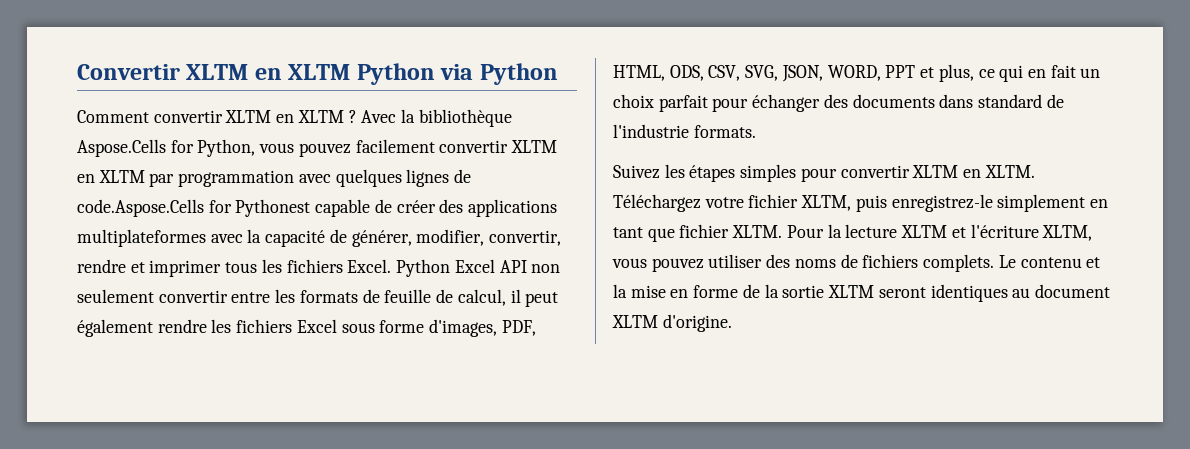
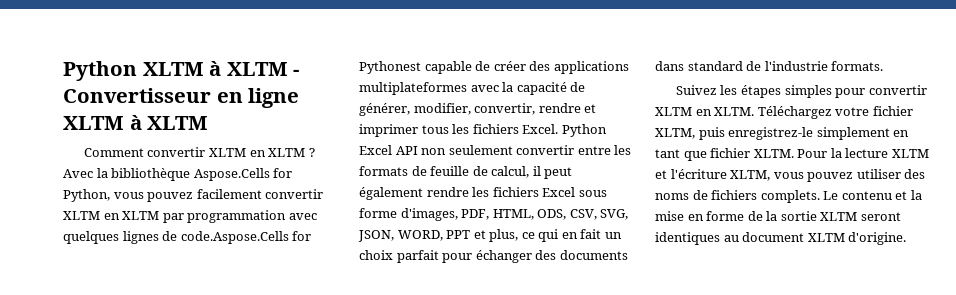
- Convertir XLTM en XLTM Python via Python
+ Python XLTM à XLTM - Convertisseur en ligne XLTM à XLTM

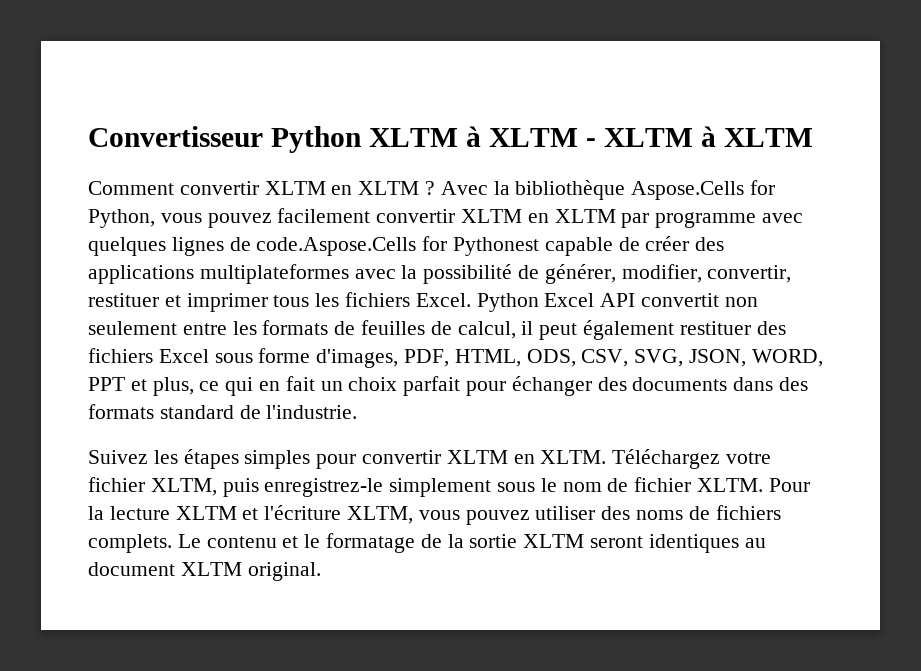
- Python XLTM à XLTM - Convertisseur en ligne XLTM à XLTM
+ Convertisseur Python XLTM à XLTM - XLTM à XLTM
- Avec la bibliothèque Aspose.Cells for Python, vous pouvez facilement convertir XLTM en XLTM par programmation avec quelques lignes de code.Aspose.Cells for Pythonest capable de créer des applications multiplateformes avec la capacité de générer, modifier, convertir, rendre et imprimer tous les fichiers Excel.
+ Avec la bibliothèque Aspose.Cells for Python, vous pouvez facilement convertir XLTM en XLTM par programme avec quelques lignes de code.Aspose.Cells for Pythonest capable de créer des applications multiplateformes avec la possibilité de générer, modifier, convertir, restituer et imprimer tous les fichiers Excel.
- Python Excel API non seulement convertir entre les formats de feuille de calcul, il peut également rendre les fichiers Excel sous forme d'images, PDF, HTML, ODS, CSV, SVG, JSON, WORD, PPT et plus, ce qui en fait un choix parfait pour échanger des documents dans standard de l'industrie formats.
+ Python Excel API convertit non seulement entre les formats de feuilles de calcul, il peut également restituer des fichiers Excel sous forme d'images, PDF, HTML, ODS, CSV, SVG, JSON, WORD, PPT et plus, ce qui en fait un choix parfait pour échanger des documents dans des formats standard de l'industrie.
- Téléchargez votre fichier XLTM, puis enregistrez-le simplement en tant que fichier XLTM.
+ Téléchargez votre fichier XLTM, puis enregistrez-le simplement sous le nom de fichier XLTM.
- Le contenu et la mise en forme de la sortie XLTM seront identiques au document XLTM d'origine.
+ Le contenu et le formatage de la sortie XLTM seront identiques au document XLTM original.

